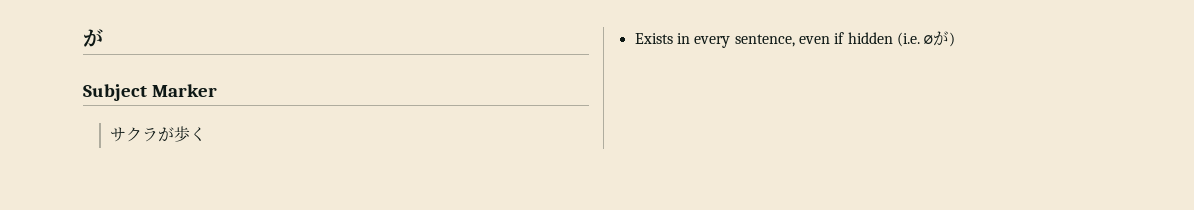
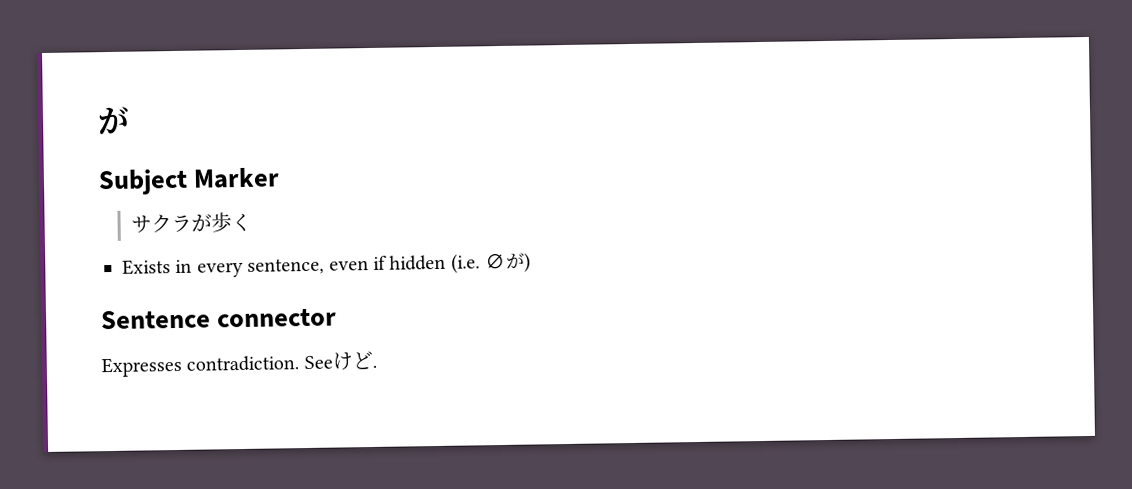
+ Sentence connector
+ Expresses contradiction. Seeけど.

